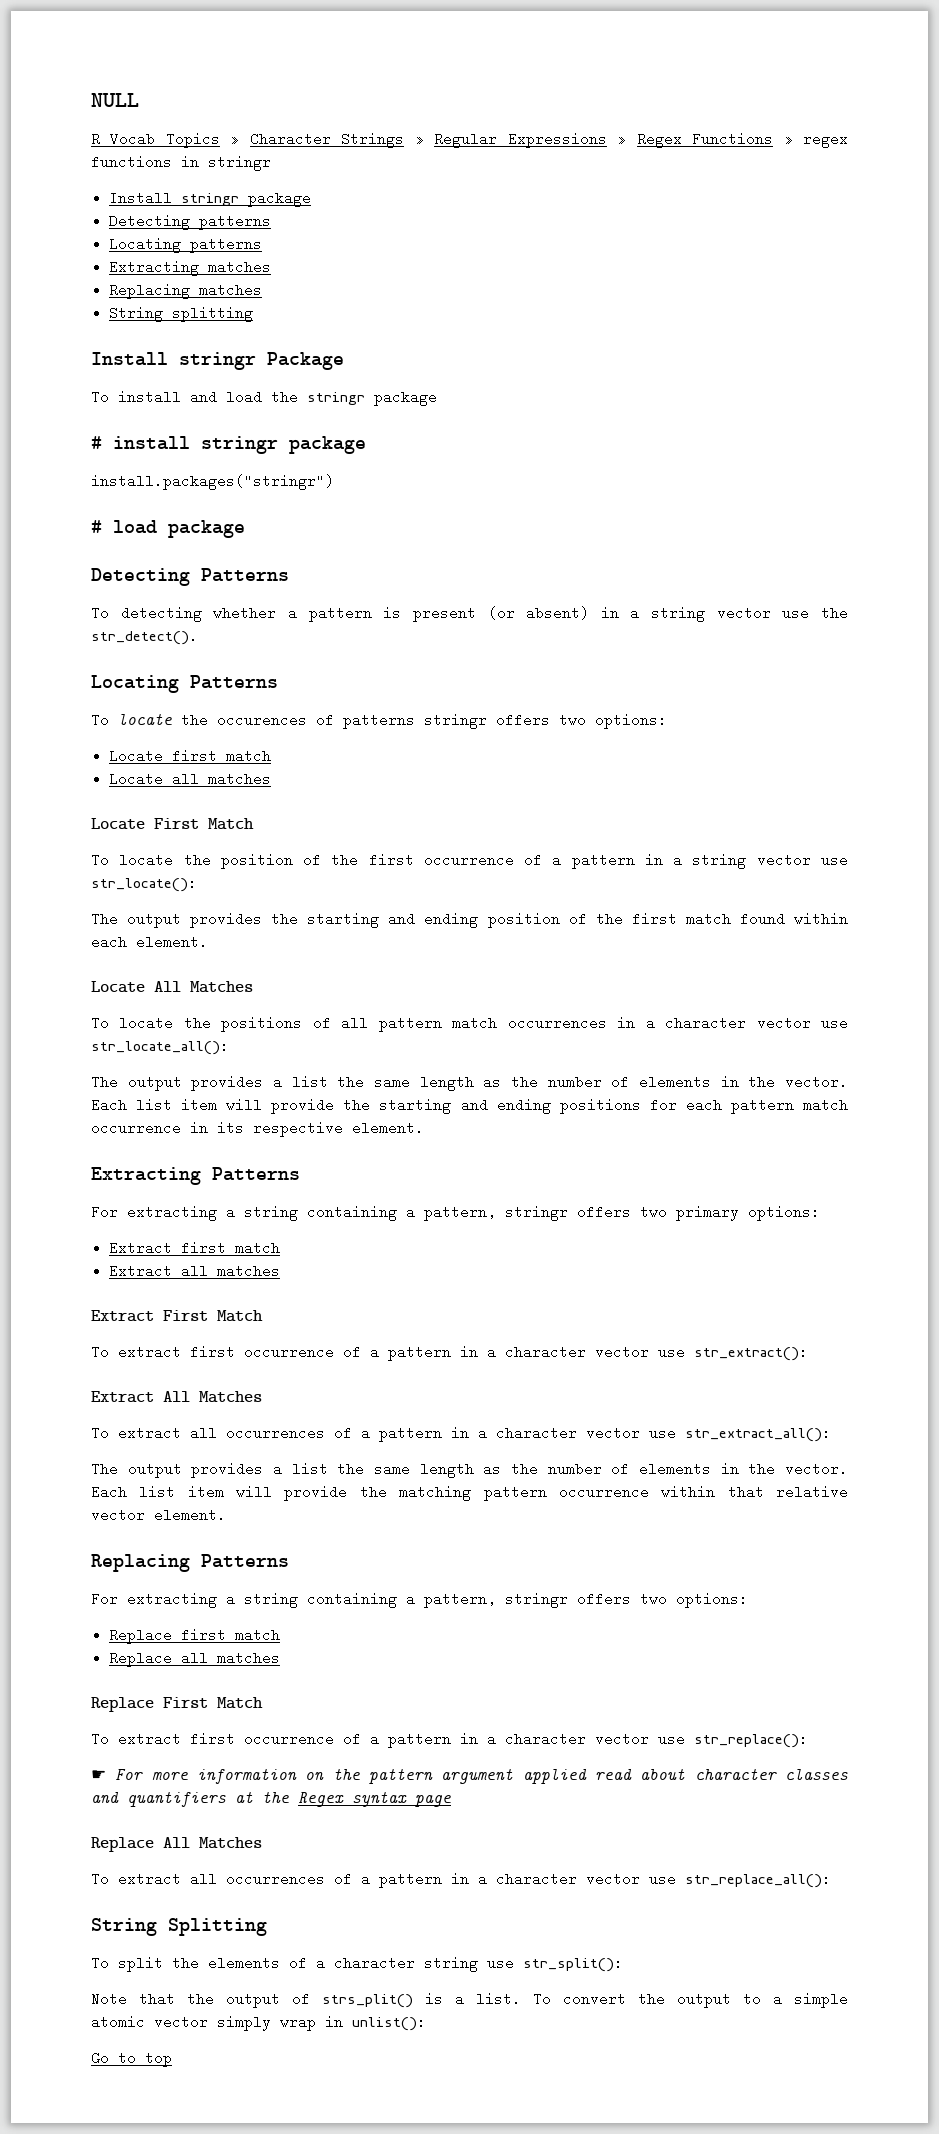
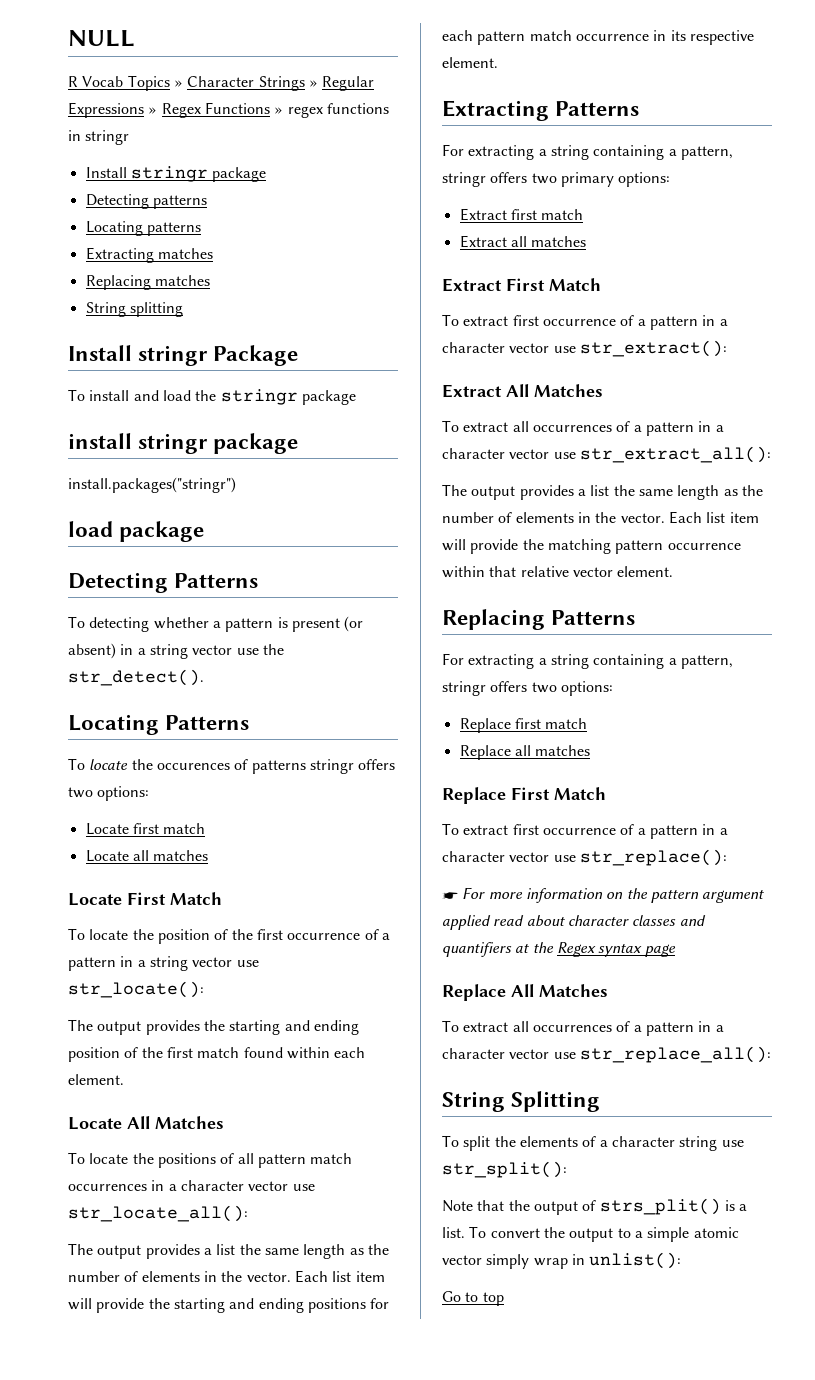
- # install stringr package
+ install stringr package
- # load package
+ load package

